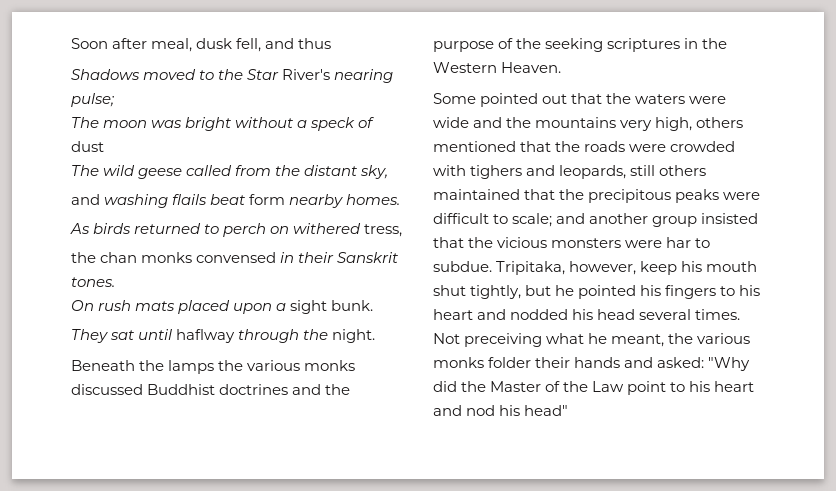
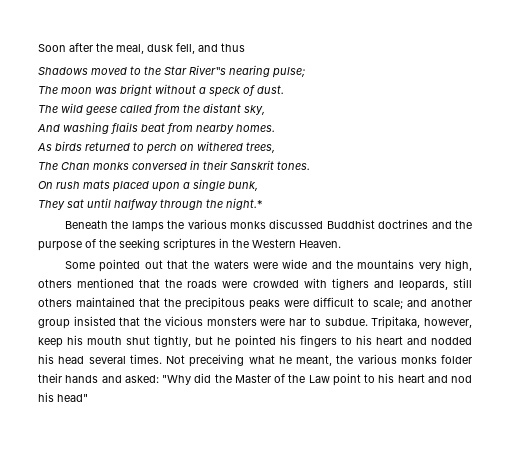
- Soon after meal, dusk fell, and thus
+ Soon after the meal, dusk fell, and thus
- Shadows moved to the Star River's nearing pulse;
+ Shadows moved to the Star River‟s nearing pulse;
- The moon was bright without a speck of dust
+ The moon was bright without a speck of dust.
- and washing flails beat form nearby homes.
+ And washing flails beat from nearby homes.
- As birds returned to perch on withered tress,
- the chan monks convensed in their Sanskrit tones.
+ As birds returned to perch on withered trees,
+ The Chan monks conversed in their Sanskrit tones.
- On rush mats placed upon a sight bunk.
+ On rush mats placed upon a single bunk,
- They sat until haflway through the night.
+ They sat until halfway through the night.*

